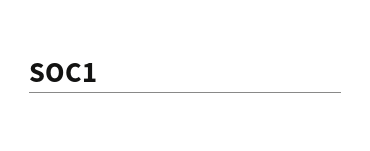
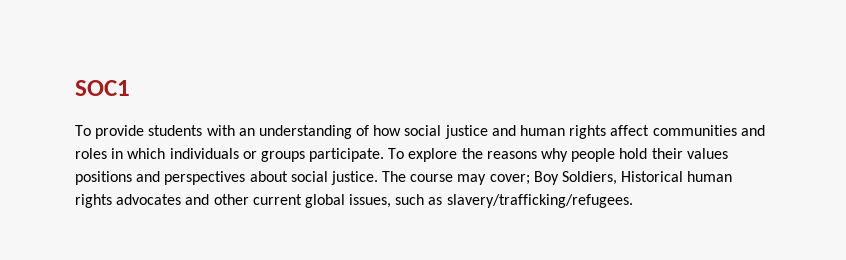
+ To provide students with an understanding of how social justice and human rights affect communities and roles in which individuals or groups participate. To explore the reasons why people hold their values positions and perspectives about social justice. The course may cover; Boy Soldiers, Historical human rights advocates and other current global issues, such as slavery/trafficking/refugees.

